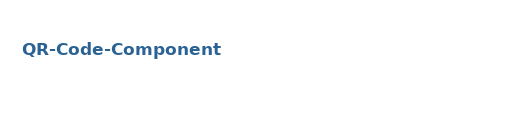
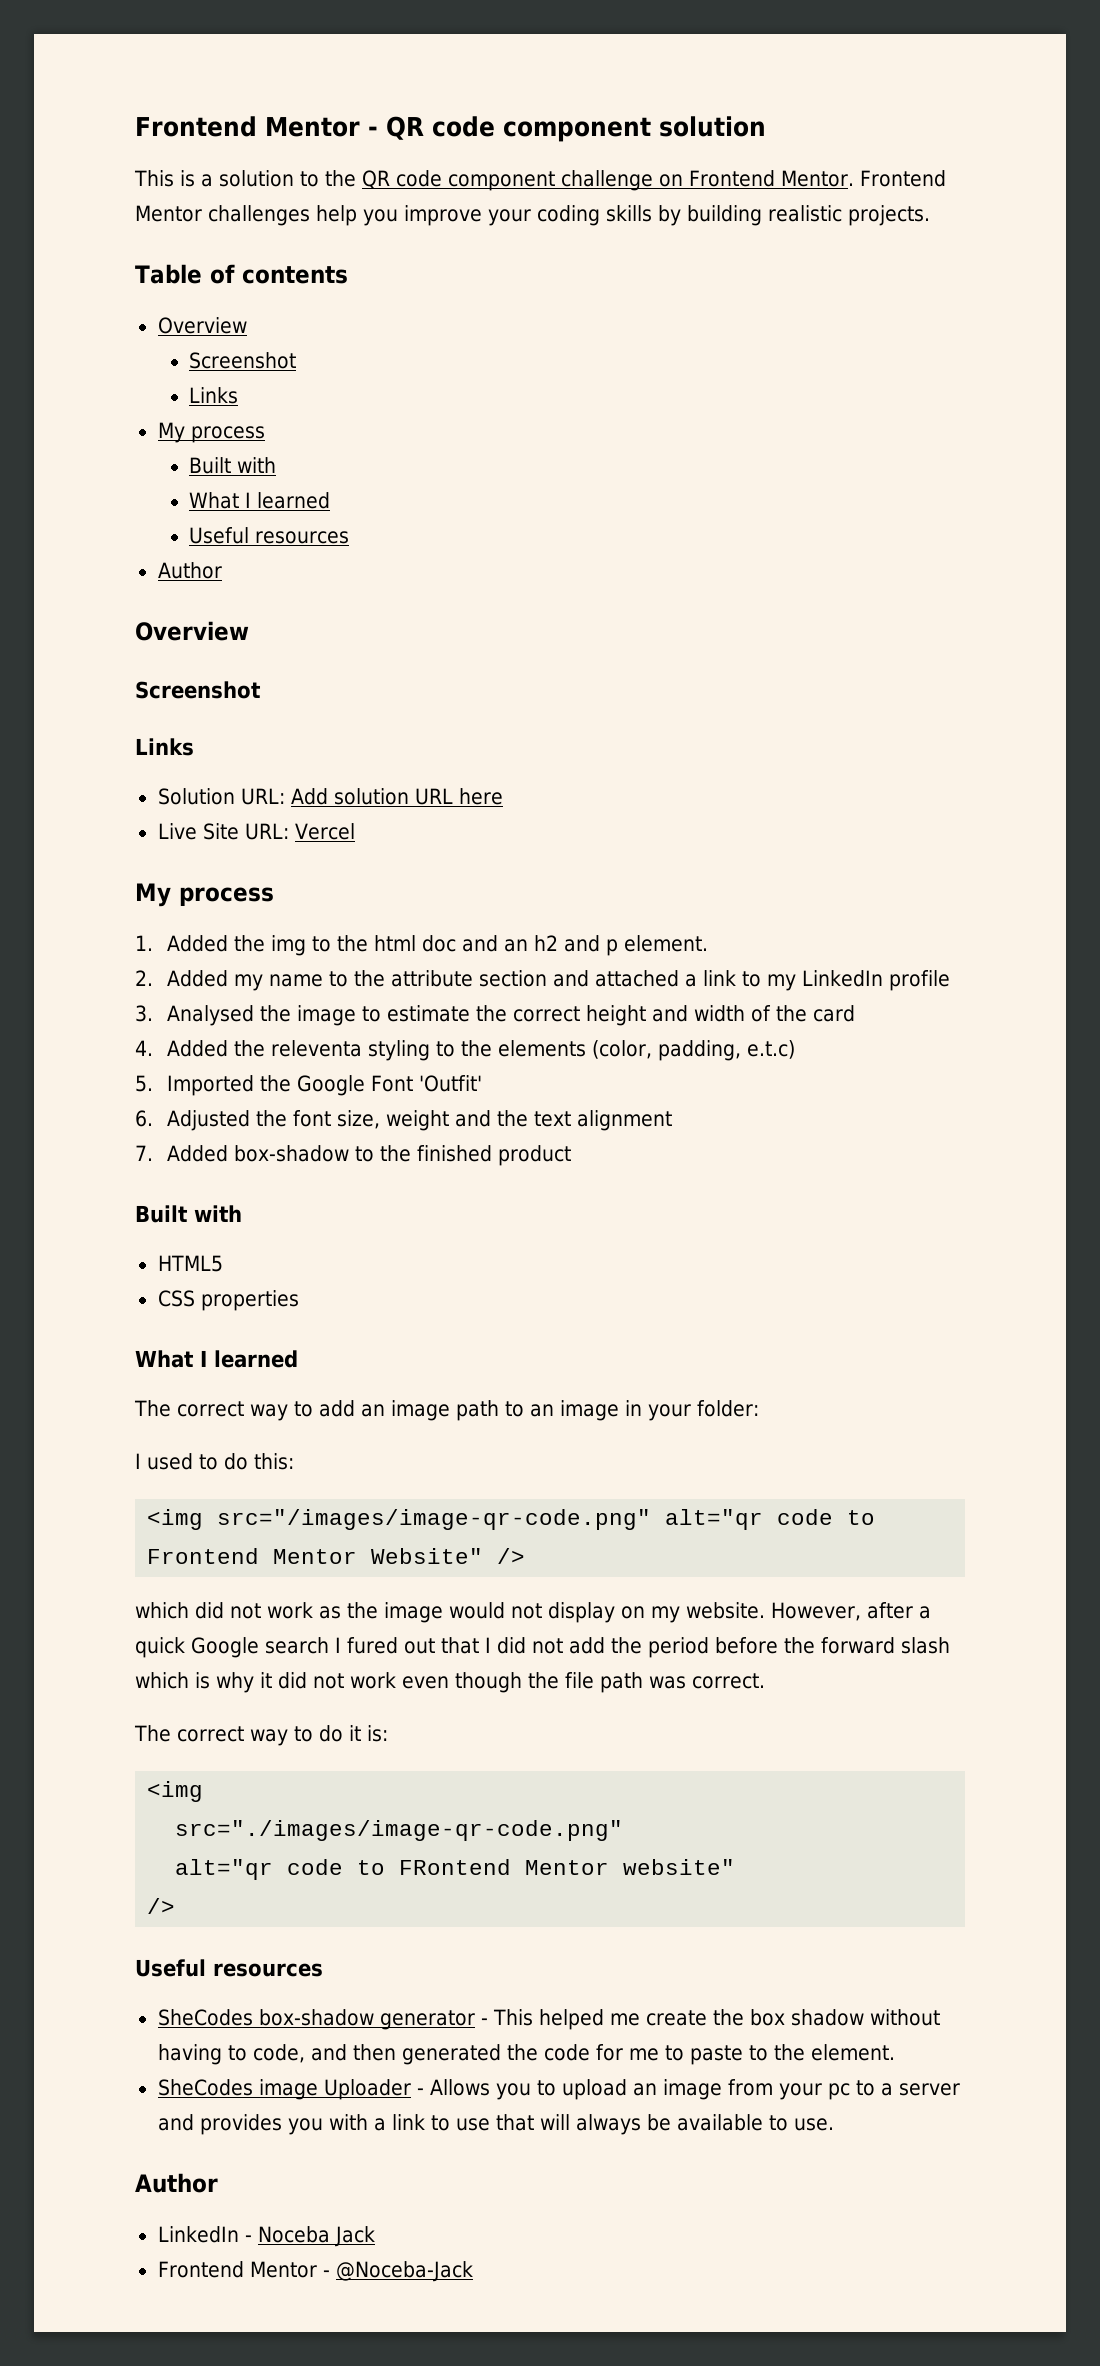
- QR-Code-Component
+ Frontend Mentor - QR code component solution
+ This is a solution to the QR code component challenge on Frontend Mentor. Frontend Mentor challenges help you improve your coding skills by building realistic projects.
+ Table of contents
+ Overview
+ Screenshot
+ Links
+ My process
+ Built with
+ What I learned
+ Useful resources
+ Author
+ Overview
+ Screenshot
+ Links
+ Solution URL: Add solution URL here
+ Live Site URL: Vercel
+ My process
+ 1. Added the img to the html doc and an h2 and p element.
+ 2. Added my name to the attribute section and attached a link to my LinkedIn profile
+ 3. Analysed the image to estimate the correct height and width of the card
+ 4. Added the releventa styling to the elements (color, padding, e.t.c)
+ 5. Imported the Google Font 'Outfit'
+ 6. Adjusted the font size, weight and the text alignment
+ 7. Added box-shadow to the finished product
+ Built with
+ HTML5
+ CSS properties
+ What I learned
+ The correct way to add an image path to an image in your folder:
+ I used to do this:
+ <img src="/images/image-qr-code.png" alt="qr code to Frontend Mentor Website" />
+ which did not work as the image would not display on my website. However, after a quick Google search I fured out that I did not add the period before the forward slash which is why it did not work even though the file path was correct.
+ The correct way to do it is:
+ <img
+ src="./images/image-qr-code.png"
+ alt="qr code to FRontend Mentor website"
+ />
+ Useful resources
+ SheCodes box-shadow generator - This helped me create the box shadow without having to code, and then generated the code for me to paste to the element.
+ SheCodes image Uploader - Allows you to upload an image from your pc to a server and provides you with a link to use that will always be available to use.
+ Author
+ LinkedIn - Noceba Jack
+ Frontend Mentor - @Noceba-Jack

